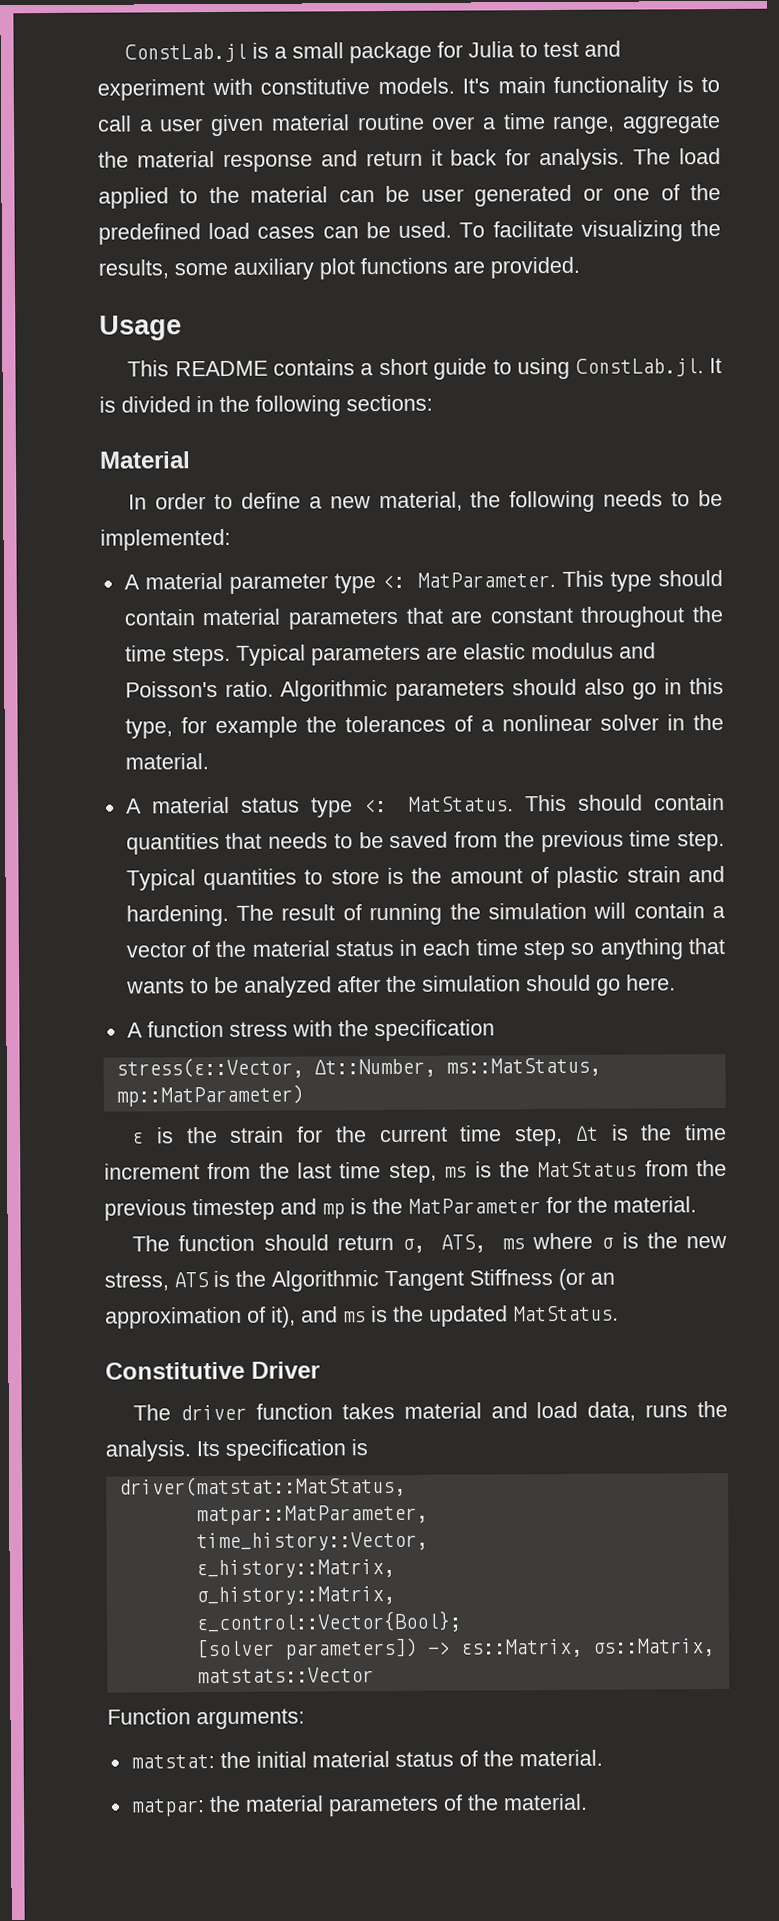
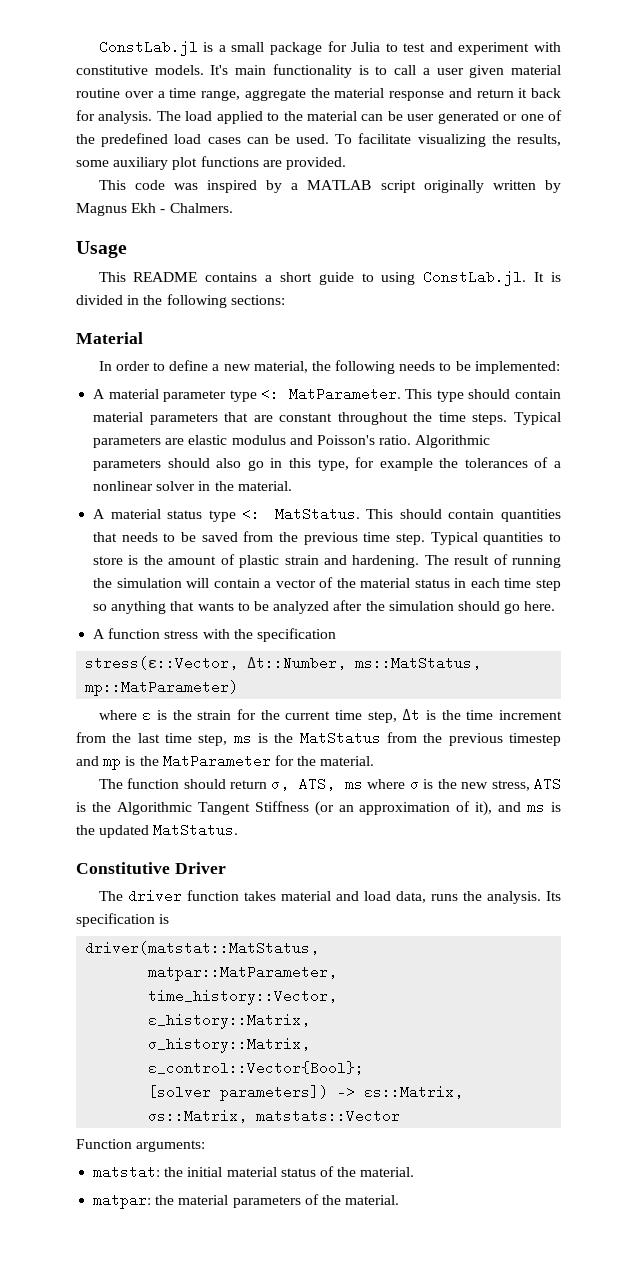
+ This code was inspired by a MATLAB script originally written by Magnus Ekh - Chalmers.
- ε is the strain for the current time step, ∆t is the time increment from the last time step, ms is the MatStatus from the previous timestep and mp is the MatParameter for the material.
+ where ε is the strain for the current time step, ∆t is the time increment from the last time step, ms is the MatStatus from the previous timestep and mp is the MatParameter for the material.

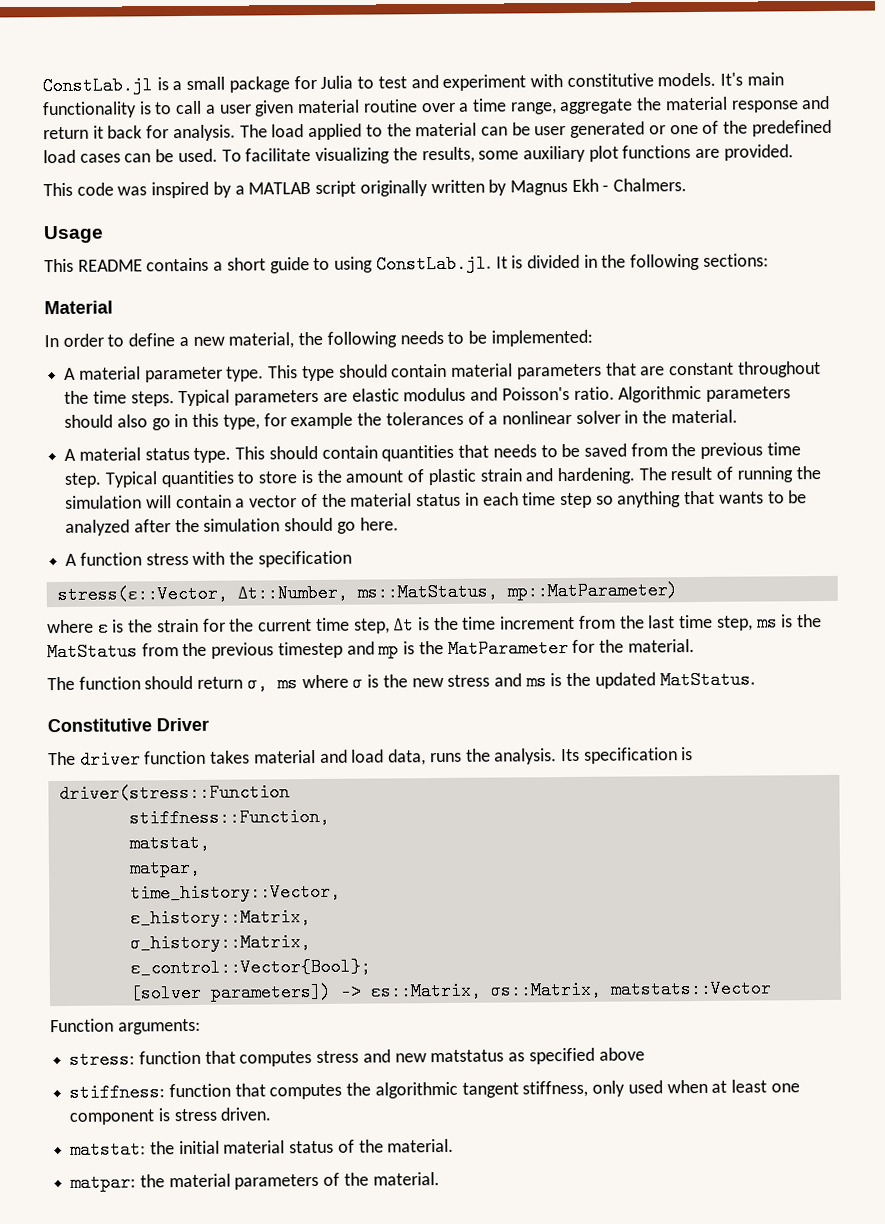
- A material parameter type <: MatParameter.
+ A material parameter type.
- A material status type <: MatStatus.
+ A material status type.
- The function should return σ, ATS, ms where σ is the new stress, ATS is the Algorithmic Tangent Stiffness (or an approximation of it), and ms is the updated MatStatus.
+ The function should return σ, ms where σ is the new stress and ms is the updated MatStatus.
- driver(matstat::MatStatus,
- matpar::MatParameter,
+ driver(stress::Function
+ stiffness::Function,
+ matstat,
+ matpar,
+ stress: function that computes stress and new matstatus as specified above
+ stiffness: function that computes the algorithmic tangent stiffness, only used when at least one component is stress driven.

